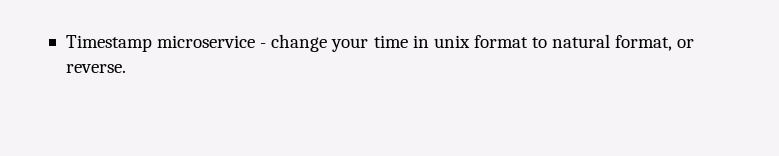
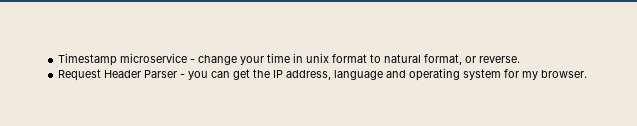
+ Request Header Parser - you can get the IP address, language and operating system for my browser.

